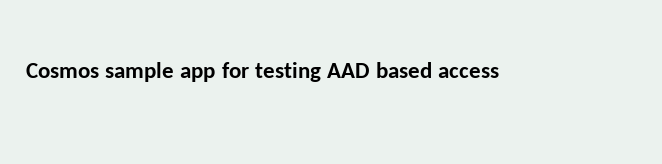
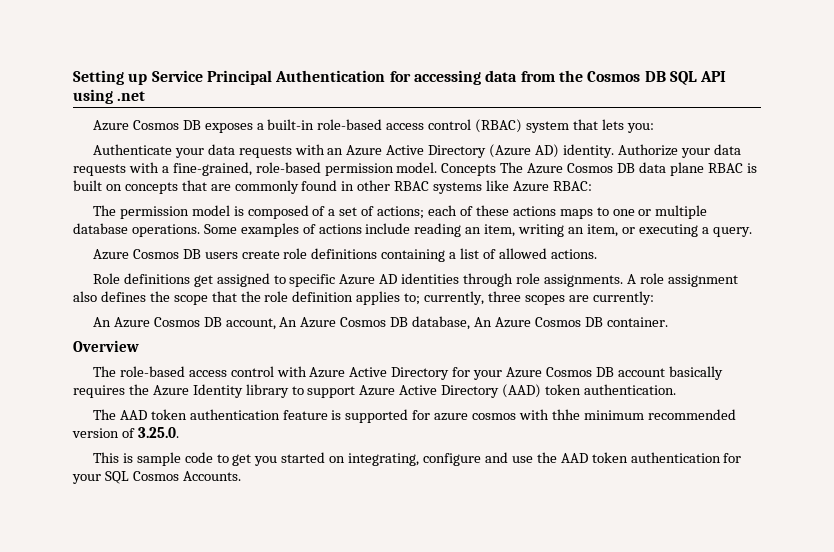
- Cosmos sample app for testing AAD based access
+ Setting up Service Principal Authentication for accessing data from the Cosmos DB SQL API using .net
+ Azure Cosmos DB exposes a built-in role-based access control (RBAC) system that lets you:
+ Authenticate your data requests with an Azure Active Directory (Azure AD) identity. Authorize your data requests with a fine-grained, role-based permission model. Concepts The Azure Cosmos DB data plane RBAC is built on concepts that are commonly found in other RBAC systems like Azure RBAC:
+ The permission model is composed of a set of actions; each of these actions maps to one or multiple database operations. Some examples of actions include reading an item, writing an item, or executing a query.
+ Azure Cosmos DB users create role definitions containing a list of allowed actions.
+ Role definitions get assigned to specific Azure AD identities through role assignments. A role assignment also defines the scope that the role definition applies to; currently, three scopes are currently:
+ An Azure Cosmos DB account, An Azure Cosmos DB database, An Azure Cosmos DB container.
+ Overview
+ The role-based access control with Azure Active Directory for your Azure Cosmos DB account basically requires the Azure Identity library to support Azure Active Directory (AAD) token authentication.
+ The AAD token authentication feature is supported for azure cosmos with thhe minimum recommended version of 3.25.0.
+ This is sample code to get you started on integrating, configure and use the AAD token authentication for your SQL Cosmos Accounts.

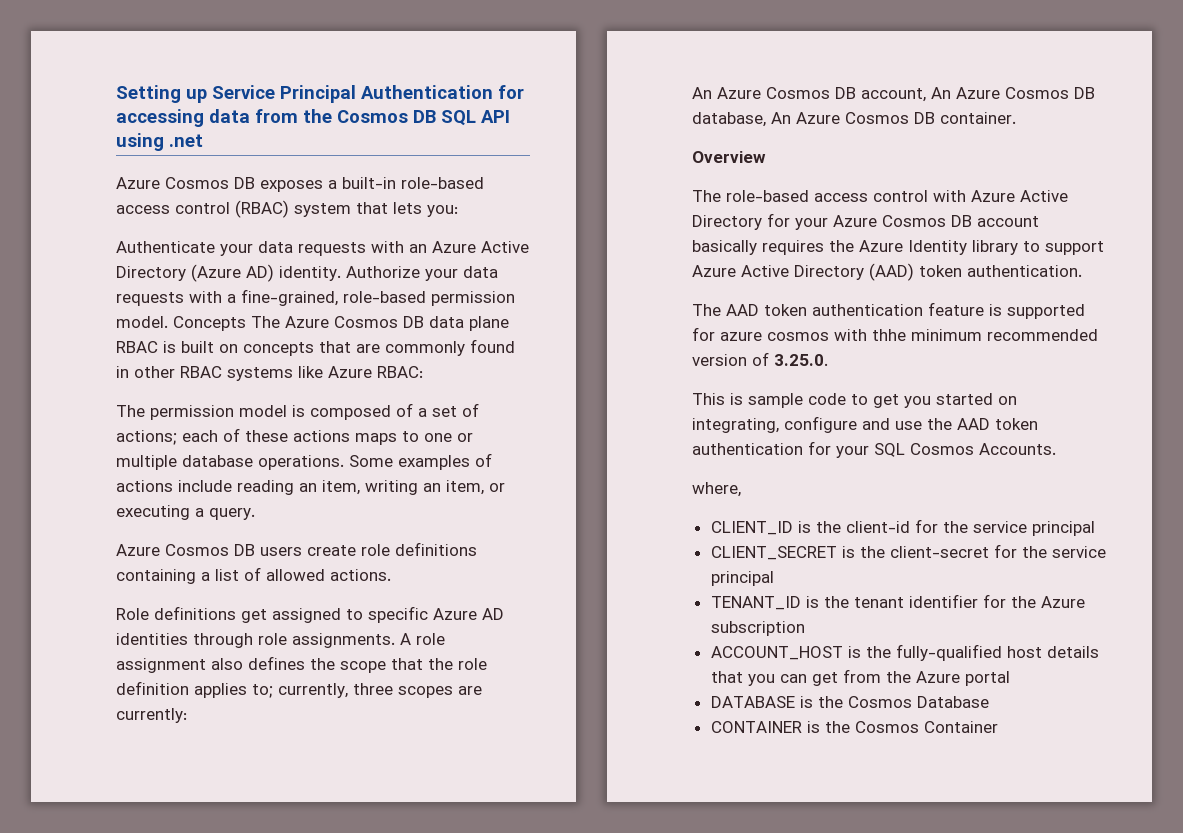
+ where,
+ CLIENT_ID is the client-id for the service principal
+ CLIENT_SECRET is the client-secret for the service principal
+ TENANT_ID is the tenant identifier for the Azure subscription
+ ACCOUNT_HOST is the fully-qualified host details that you can get from the Azure portal
+ DATABASE is the Cosmos Database
+ CONTAINER is the Cosmos Container

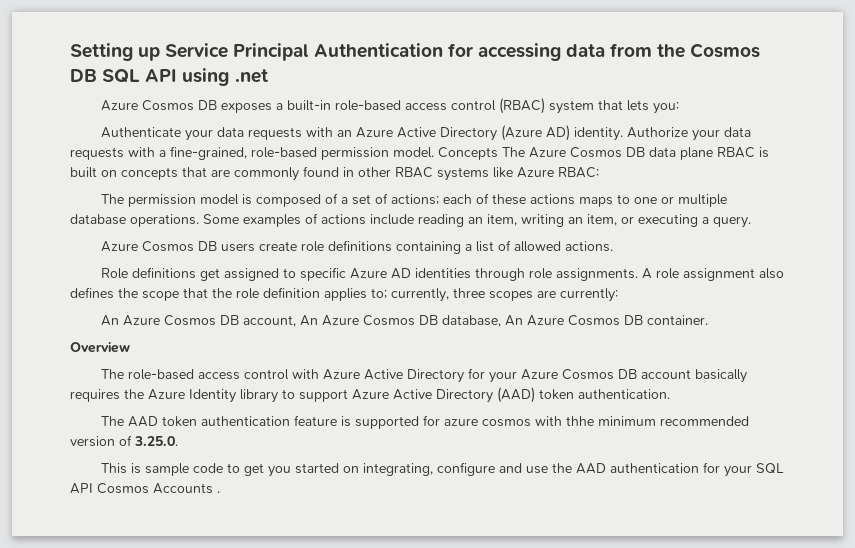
- This is sample code to get you started on integrating, configure and use the AAD token authentication for your SQL Cosmos Accounts.
- where,
- CLIENT_ID is the client-id for the service principal
- CLIENT_SECRET is the client-secret for the service principal
- TENANT_ID is the tenant identifier for the Azure subscription
- ACCOUNT_HOST is the fully-qualified host details that you can get from the Azure portal
- DATABASE is the Cosmos Database
- CONTAINER is the Cosmos Container
+ This is sample code to get you started on integrating, configure and use the AAD authentication for your SQL API Cosmos Accounts .

